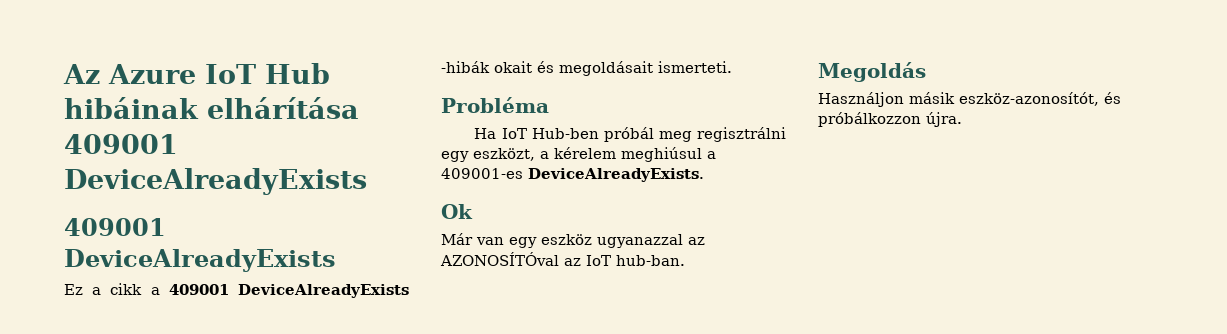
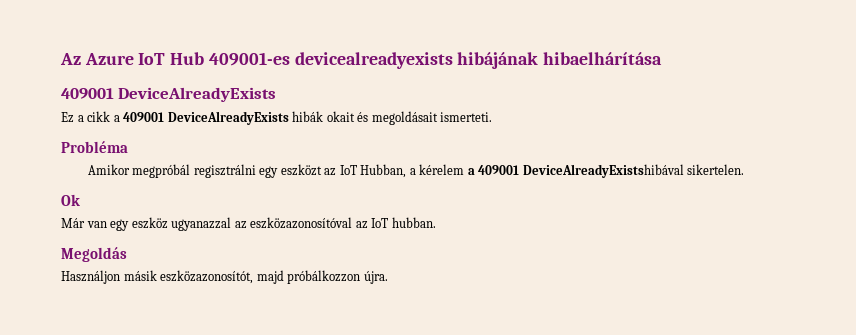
- Az Azure IoT Hub hibáinak elhárítása 409001 DeviceAlreadyExists
+ Az Azure IoT Hub 409001-es devicealreadyexists hibájának hibaelhárítása
- Ez a cikk a 409001 DeviceAlreadyExists -hibák okait és megoldásait ismerteti.
+ Ez a cikk a 409001 DeviceAlreadyExists hibák okait és megoldásait ismerteti.
- Ha IoT Hub-ben próbál meg regisztrálni egy eszközt, a kérelem meghiúsul a 409001-es DeviceAlreadyExists.
+ Amikor megpróbál regisztrálni egy eszközt az IoT Hubban, a kérelem a 409001 DeviceAlreadyExistshibával sikertelen.
- Már van egy eszköz ugyanazzal az AZONOSÍTÓval az IoT hub-ban.
+ Már van egy eszköz ugyanazzal az eszközazonosítóval az IoT hubban.
- Használjon másik eszköz-azonosítót, és próbálkozzon újra.
+ Használjon másik eszközazonosítót, majd próbálkozzon újra.

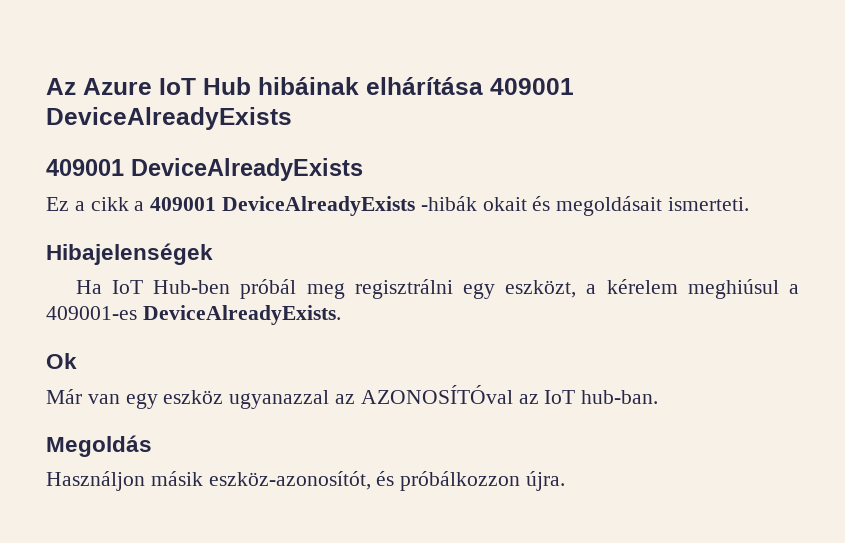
- Az Azure IoT Hub 409001-es devicealreadyexists hibájának hibaelhárítása
+ Az Azure IoT Hub hibáinak elhárítása 409001 DeviceAlreadyExists
- Ez a cikk a 409001 DeviceAlreadyExists hibák okait és megoldásait ismerteti.
+ Ez a cikk a 409001 DeviceAlreadyExists -hibák okait és megoldásait ismerteti.
- Probléma
- Amikor megpróbál regisztrálni egy eszközt az IoT Hubban, a kérelem a 409001 DeviceAlreadyExistshibával sikertelen.
+ Hibajelenségek
+ Ha IoT Hub-ben próbál meg regisztrálni egy eszközt, a kérelem meghiúsul a 409001-es DeviceAlreadyExists.
- Már van egy eszköz ugyanazzal az eszközazonosítóval az IoT hubban.
+ Már van egy eszköz ugyanazzal az AZONOSÍTÓval az IoT hub-ban.
- Használjon másik eszközazonosítót, majd próbálkozzon újra.
+ Használjon másik eszköz-azonosítót, és próbálkozzon újra.

